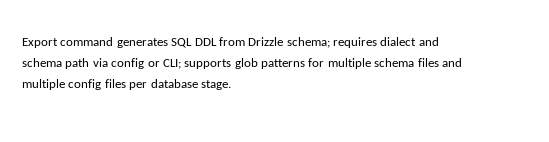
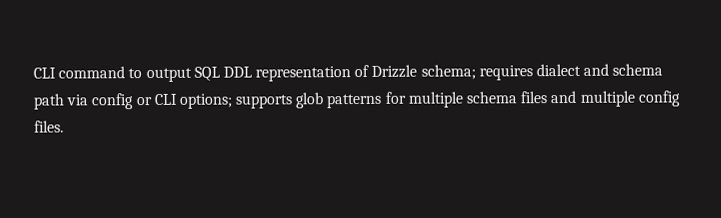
- Export command generates SQL DDL from Drizzle schema; requires dialect and schema path via config or CLI; supports glob patterns for multiple schema files and multiple config files per database stage.
+ CLI command to output SQL DDL representation of Drizzle schema; requires dialect and schema path via config or CLI options; supports glob patterns for multiple schema files and multiple config files.

